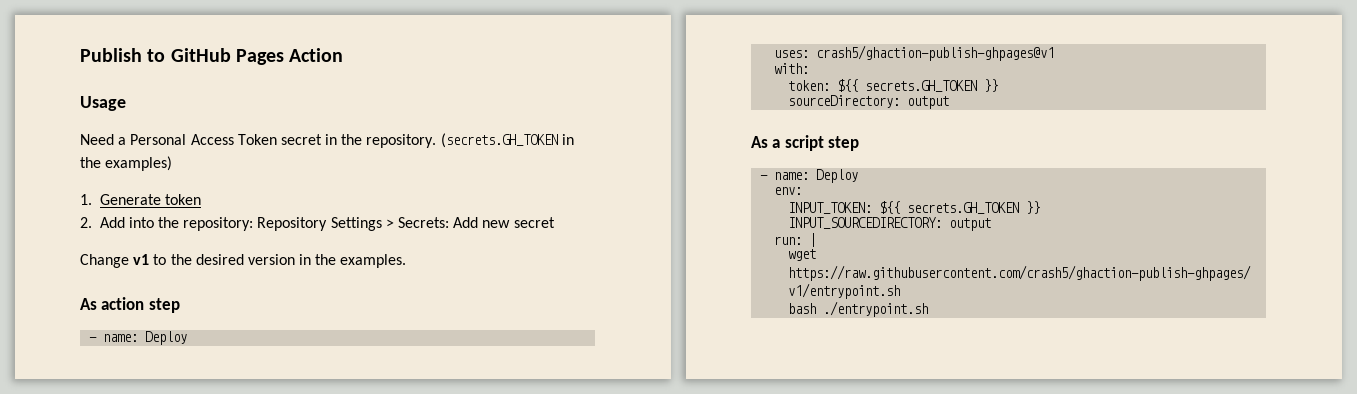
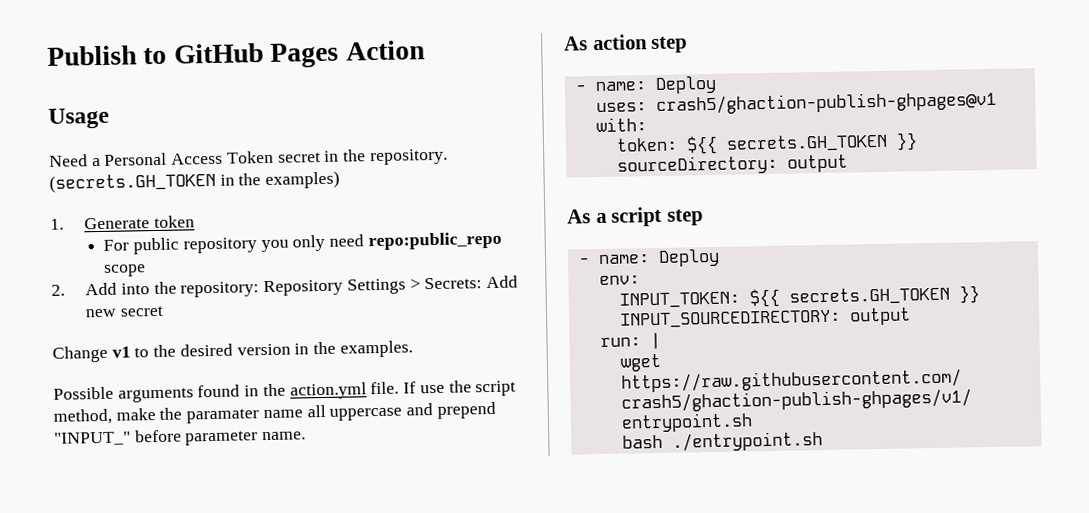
+ For public repository you only need repo:public_repo scope
+ Possible arguments found in the action.yml file. If use the script method, make the paramater name all uppercase and prepend "INPUT_" before parameter name.

